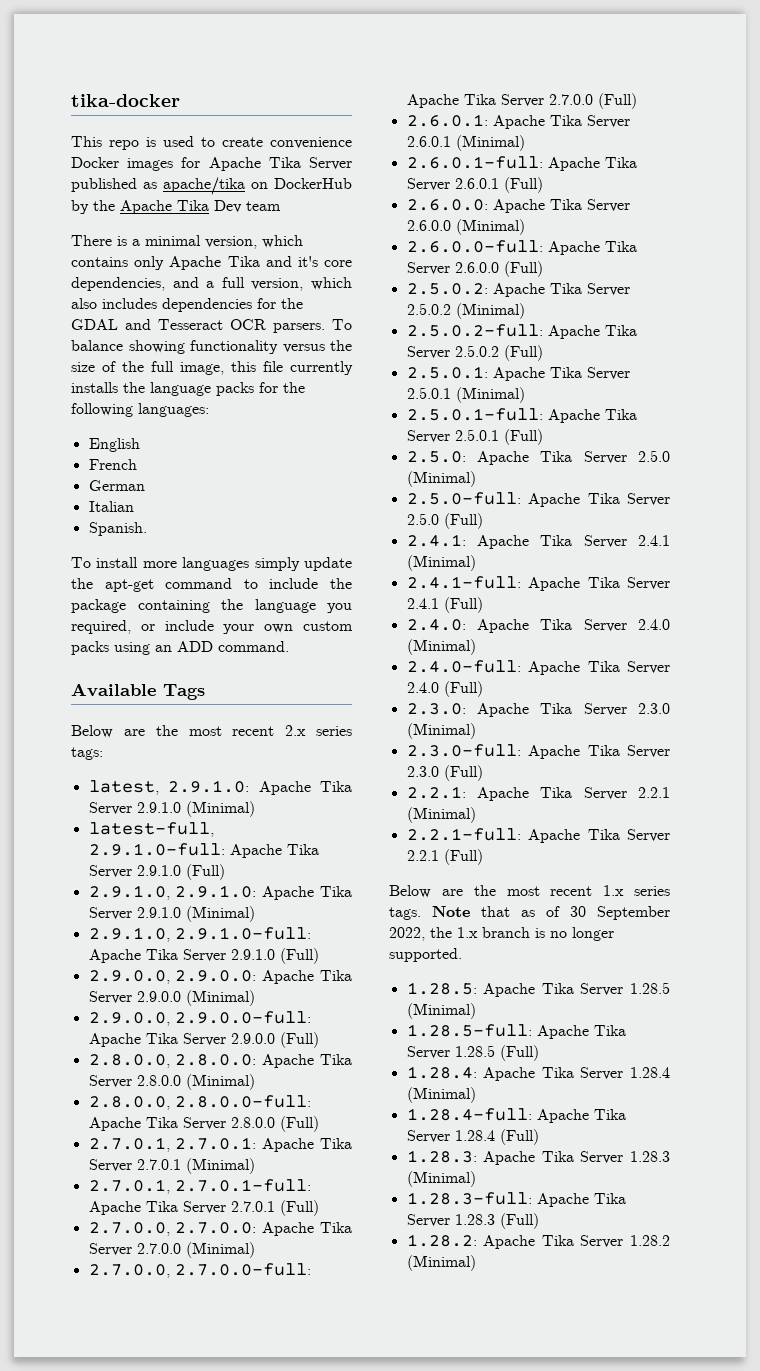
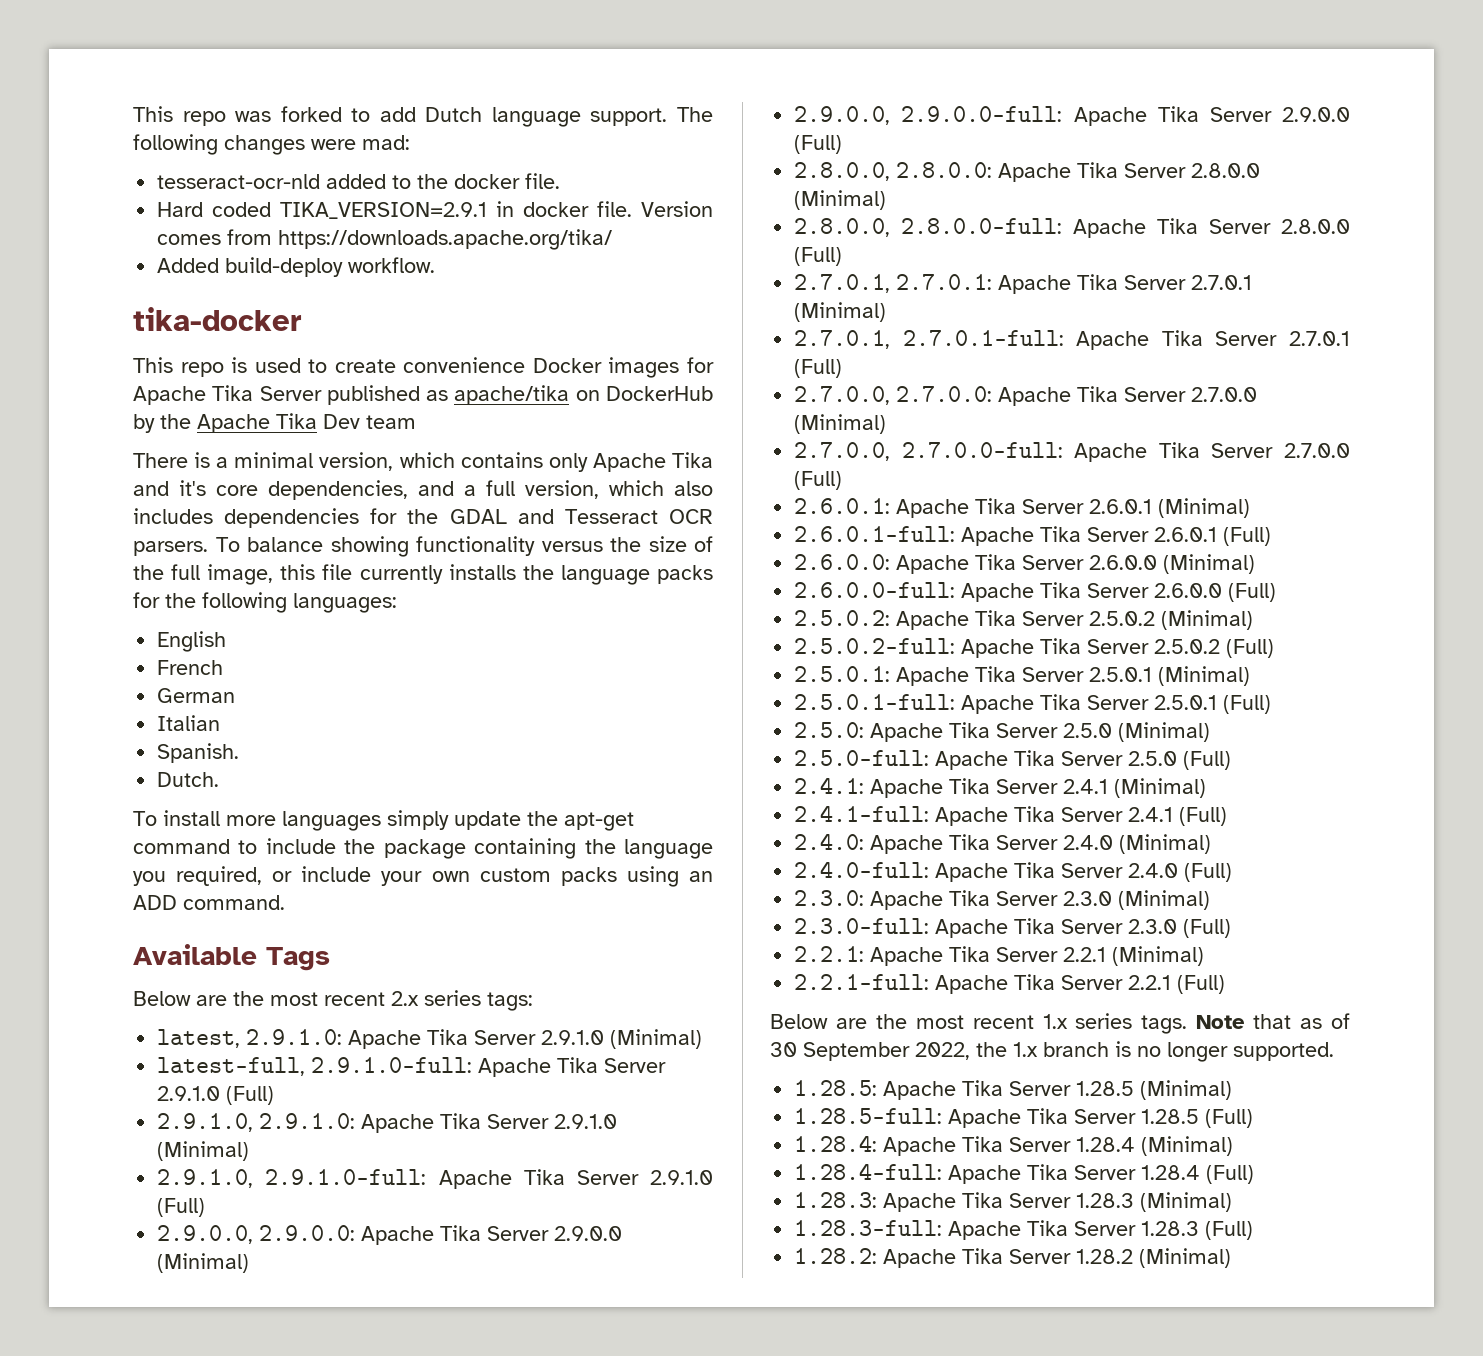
+ This repo was forked to add Dutch language support. The following changes were mad:
+ tesseract-ocr-nld added to the docker file.
+ Hard coded TIKA_VERSION=2.9.1 in docker file. Version comes from https://downloads.apache.org/tika/
+ Added build-deploy workflow.
+ Dutch.

